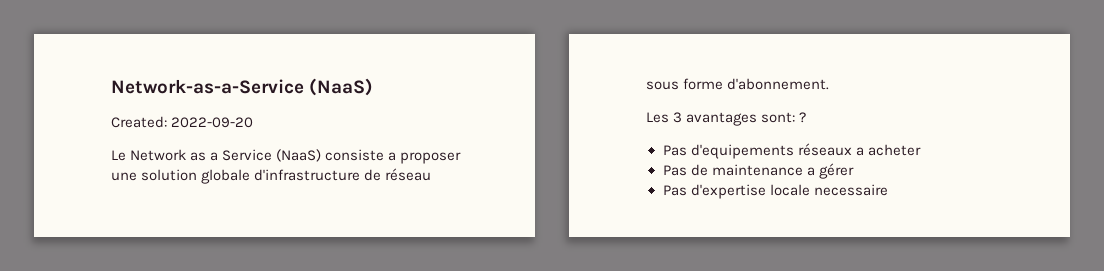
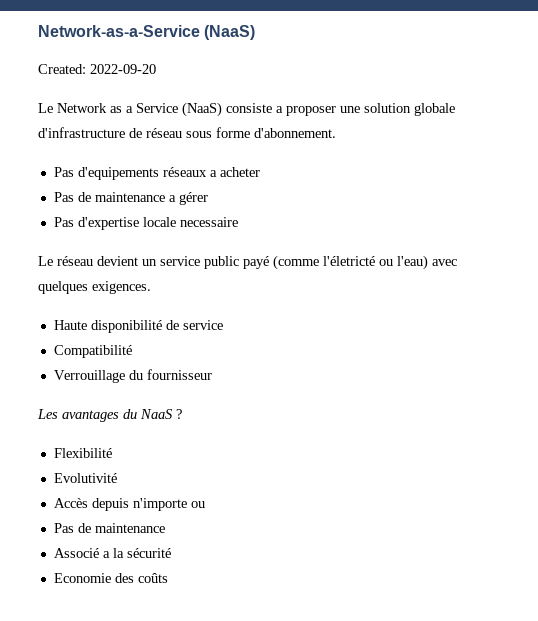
- Les 3 avantages sont: ?
+ Le réseau devient un service public payé (comme l'életricté ou l'eau) avec quelques exigences.
+ Haute disponibilité de service
+ Compatibilité
+ Verrouillage du fournisseur
+ Les avantages du NaaS ?
+ Flexibilité
+ Evolutivité
+ Accès depuis n'importe ou
+ Pas de maintenance
+ Associé a la sécurité
+ Economie des coûts

